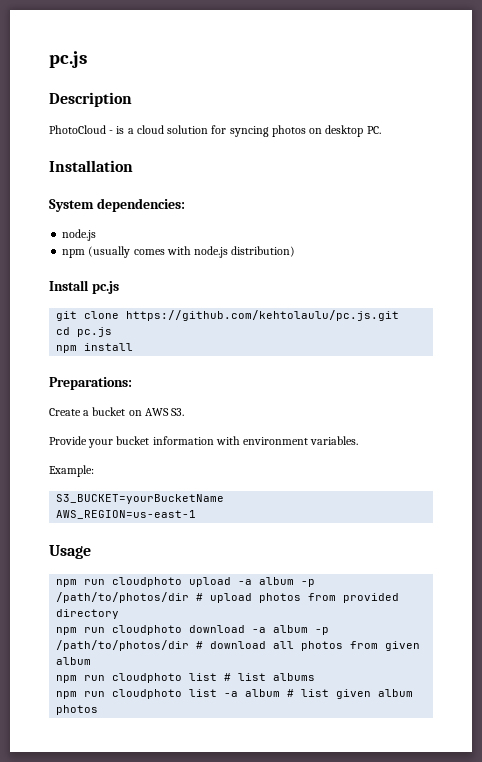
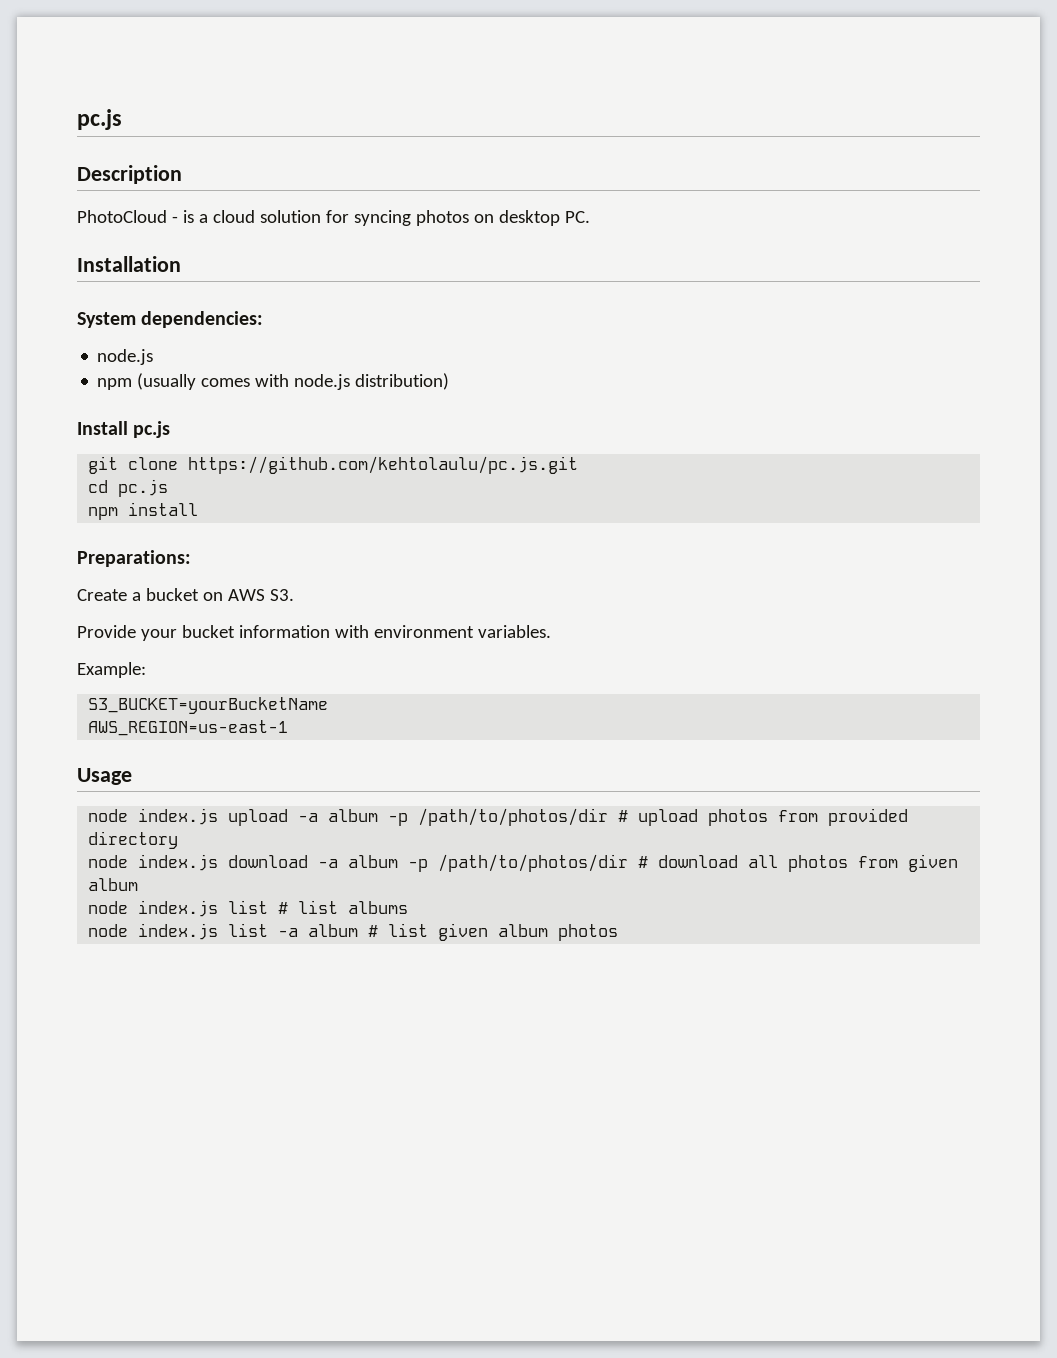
- npm run cloudphoto upload -a album -p /path/to/photos/dir # upload photos from provided directory
+ node index.js upload -a album -p /path/to/photos/dir # upload photos from provided directory
- npm run cloudphoto download -a album -p /path/to/photos/dir # download all photos from given album
+ node index.js download -a album -p /path/to/photos/dir # download all photos from given album
- npm run cloudphoto list # list albums
+ node index.js list # list albums
- npm run cloudphoto list -a album # list given album photos
+ node index.js list -a album # list given album photos

